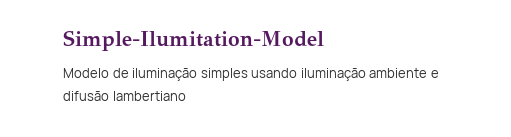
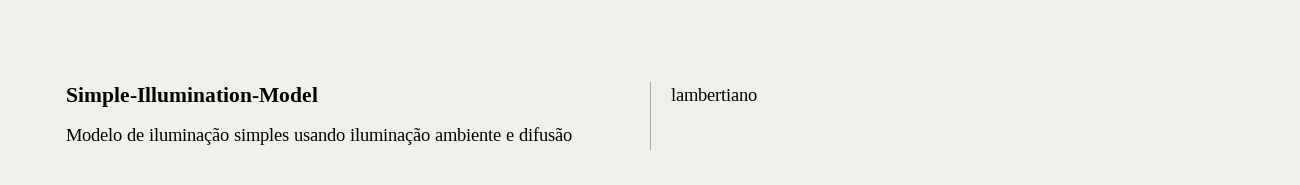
- Simple-Ilumitation-Model
+ Simple-Illumination-Model

